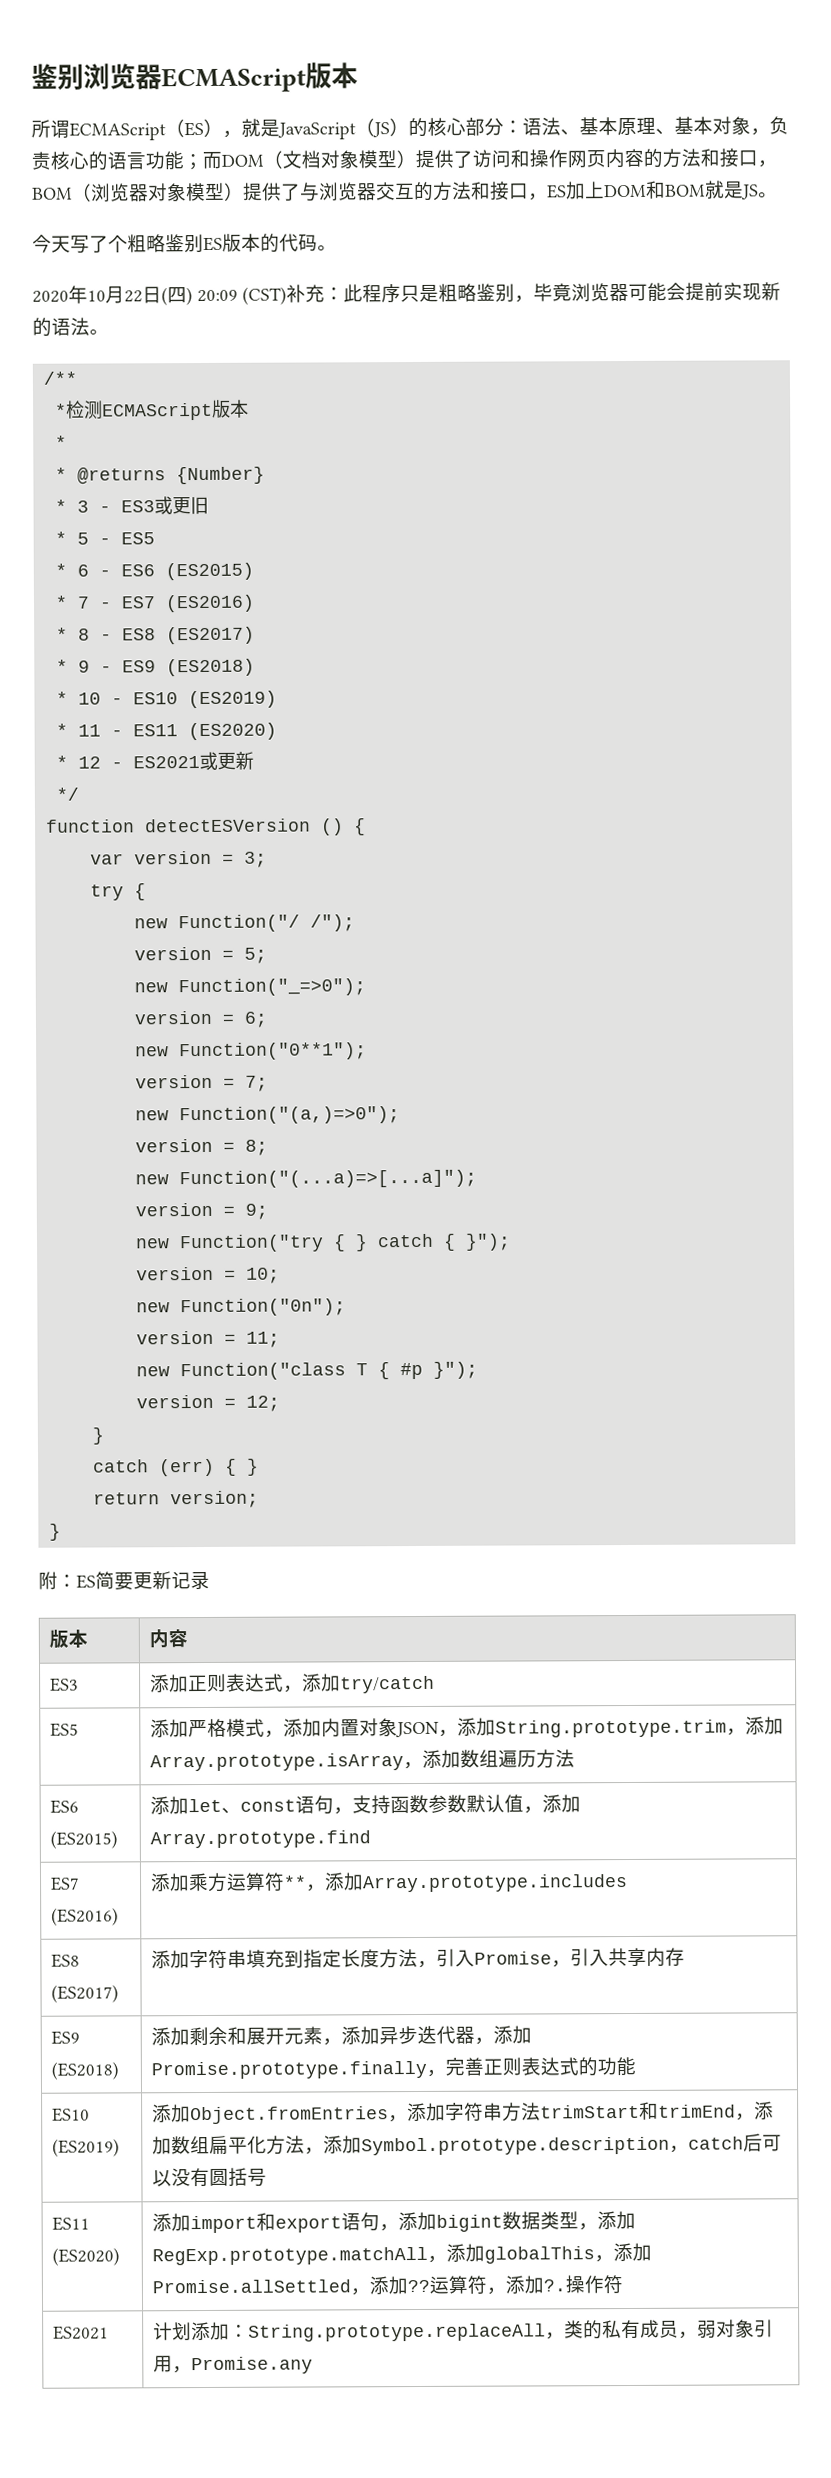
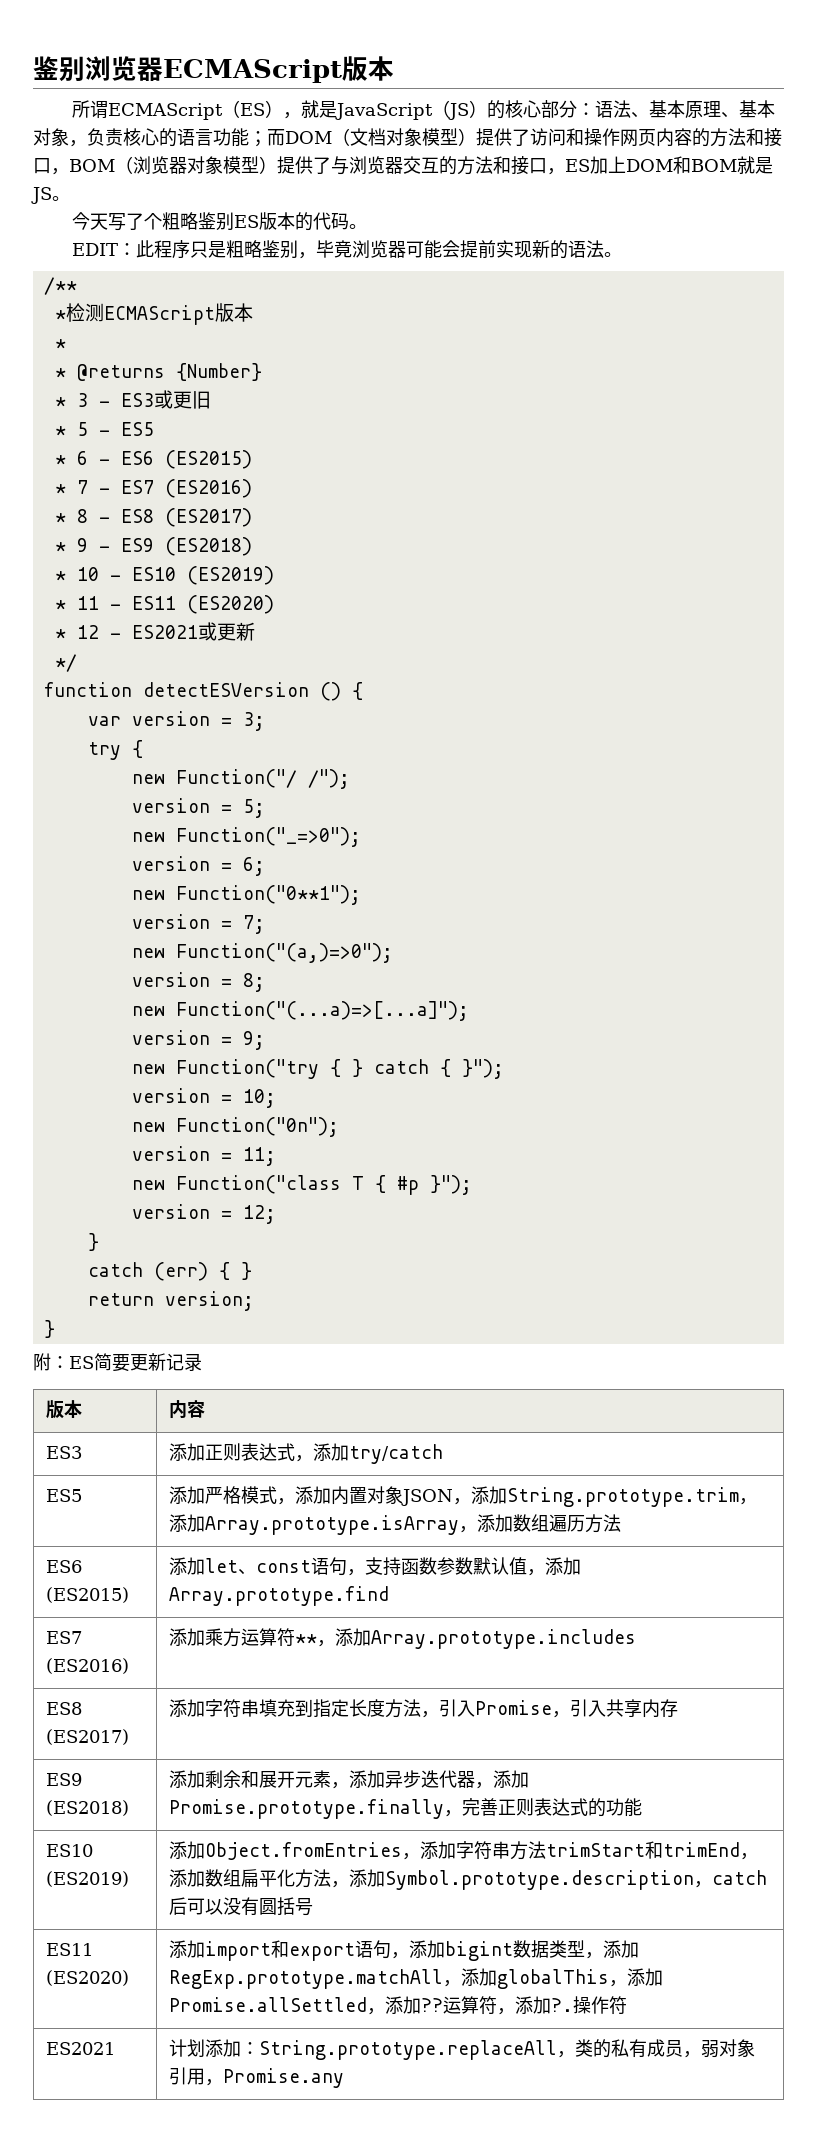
- 2020年10月22日(四) 20:09 (CST)补充：此程序只是粗略鉴别，毕竟浏览器可能会提前实现新的语法。
+ EDIT：此程序只是粗略鉴别，毕竟浏览器可能会提前实现新的语法。

